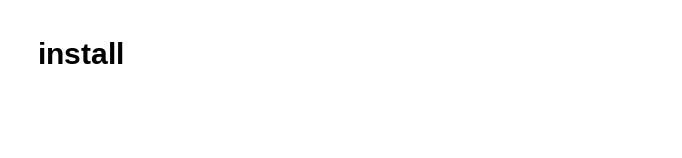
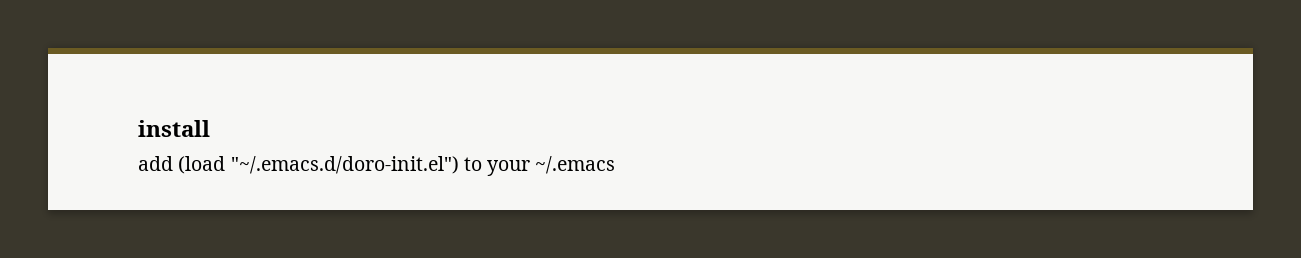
+ add (load "~/.emacs.d/doro-init.el") to your ~/.emacs

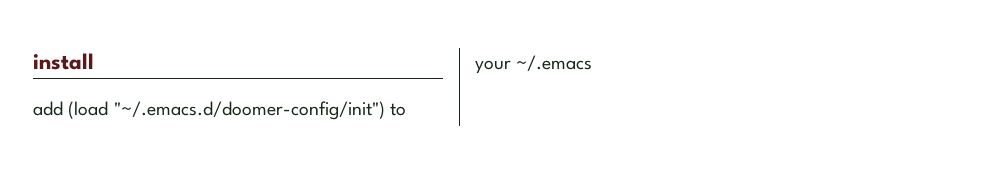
- add (load "~/.emacs.d/doro-init.el") to your ~/.emacs
+ add (load "~/.emacs.d/doomer-config/init") to your ~/.emacs

